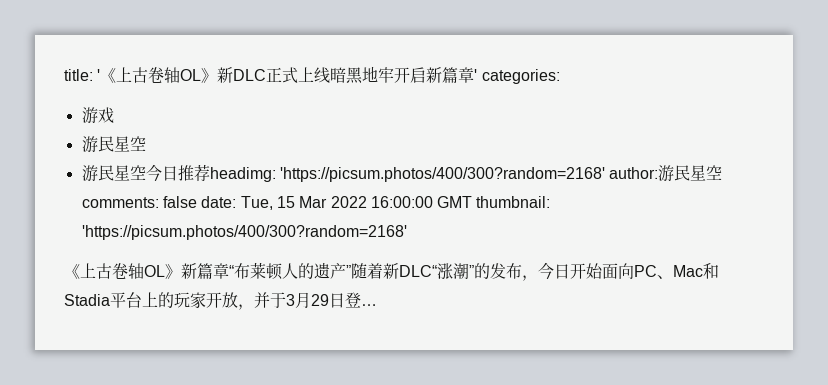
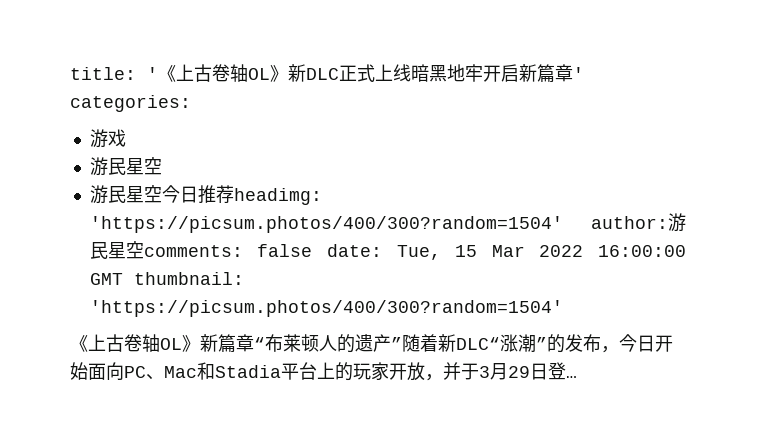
- 游民星空今日推荐headimg: 'https://picsum.photos/400/300?random=2168' author:游民星空comments: false date: Tue, 15 Mar 2022 16:00:00 GMT thumbnail: 'https://picsum.photos/400/300?random=2168'
+ 游民星空今日推荐headimg: 'https://picsum.photos/400/300?random=1504' author:游民星空comments: false date: Tue, 15 Mar 2022 16:00:00 GMT thumbnail: 'https://picsum.photos/400/300?random=1504'

